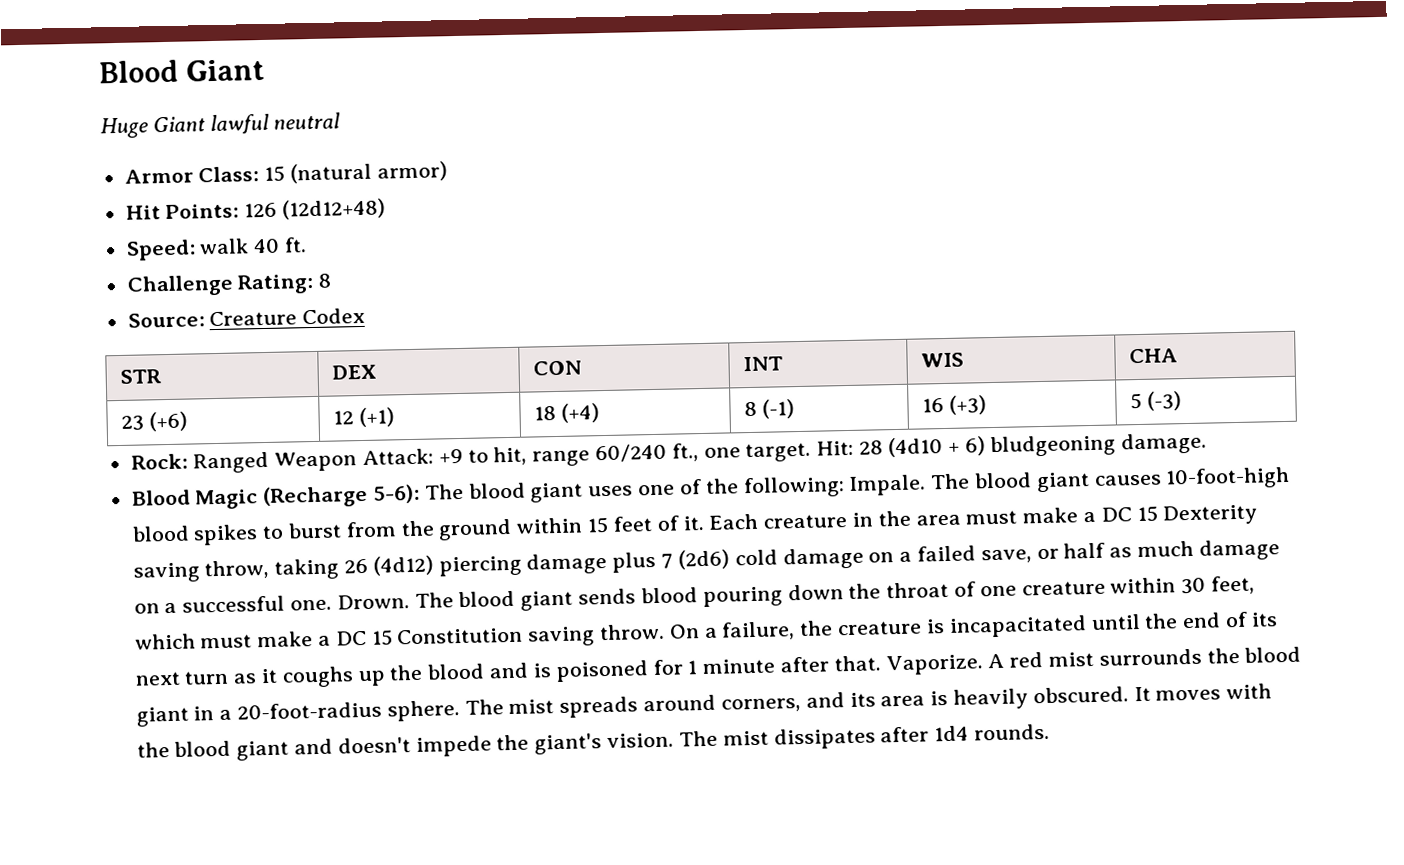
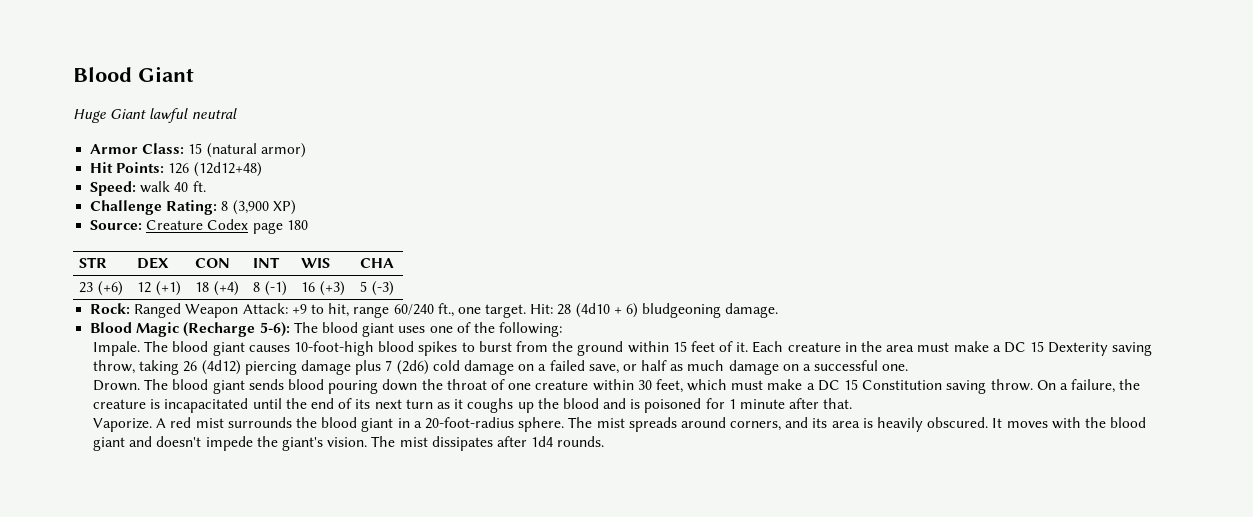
- Challenge Rating: 8
+ Challenge Rating: 8 (3,900 XP)
- Source: Creature Codex
+ Source: Creature Codex page 180
- Blood Magic (Recharge 5-6): The blood giant uses one of the following: Impale.
+ Blood Magic (Recharge 5-6): The blood giant uses one of the following:
+ Impale.
- Each creature in the area must make a DC 15 Dexterity saving throw, taking 26 (4d12) piercing damage plus 7 (2d6) cold damage on a failed save, or half as much damage on a successful one. Drown.
+ Each creature in the area must make a DC 15 Dexterity saving throw, taking 26 (4d12) piercing damage plus 7 (2d6) cold damage on a failed save, or half as much damage on a successful one.
+ Drown.
- On a failure, the creature is incapacitated until the end of its next turn as it coughs up the blood and is poisoned for 1 minute after that. Vaporize.
+ On a failure, the creature is incapacitated until the end of its next turn as it coughs up the blood and is poisoned for 1 minute after that.
+ Vaporize.

